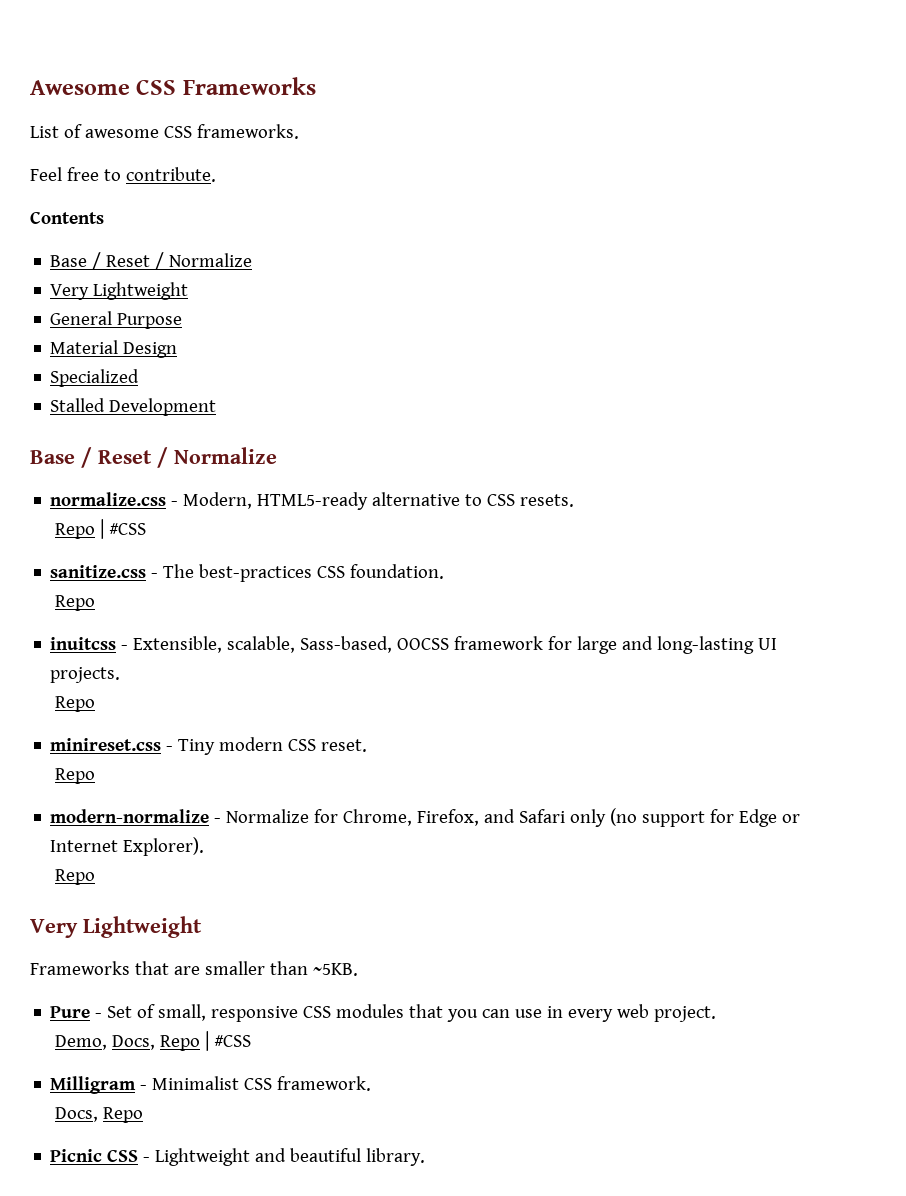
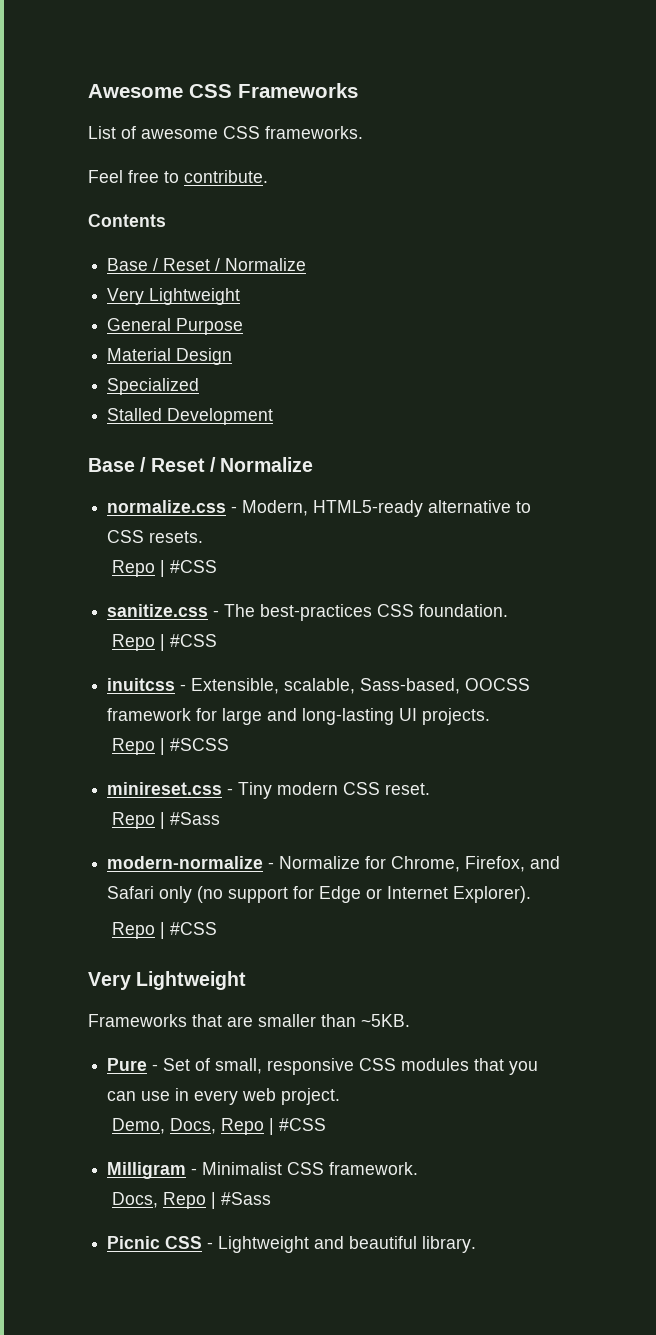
  sanitize.css - The best-practices CSS foundation.
- Repo
+ Repo | #CSS
  inuitcss - Extensible, scalable, Sass-based, OOCSS framework for large and long-lasting UI projects.
- Repo
+ Repo | #SCSS
  minireset.css - Tiny modern CSS reset.
- Repo
+ Repo | #Sass
  modern-normalize - Normalize for Chrome, Firefox, and Safari only (no support for Edge or Internet Explorer).
- Repo
+ Repo | #CSS
  Milligram - Minimalist CSS framework.
- Docs, Repo
+ Docs, Repo | #Sass

